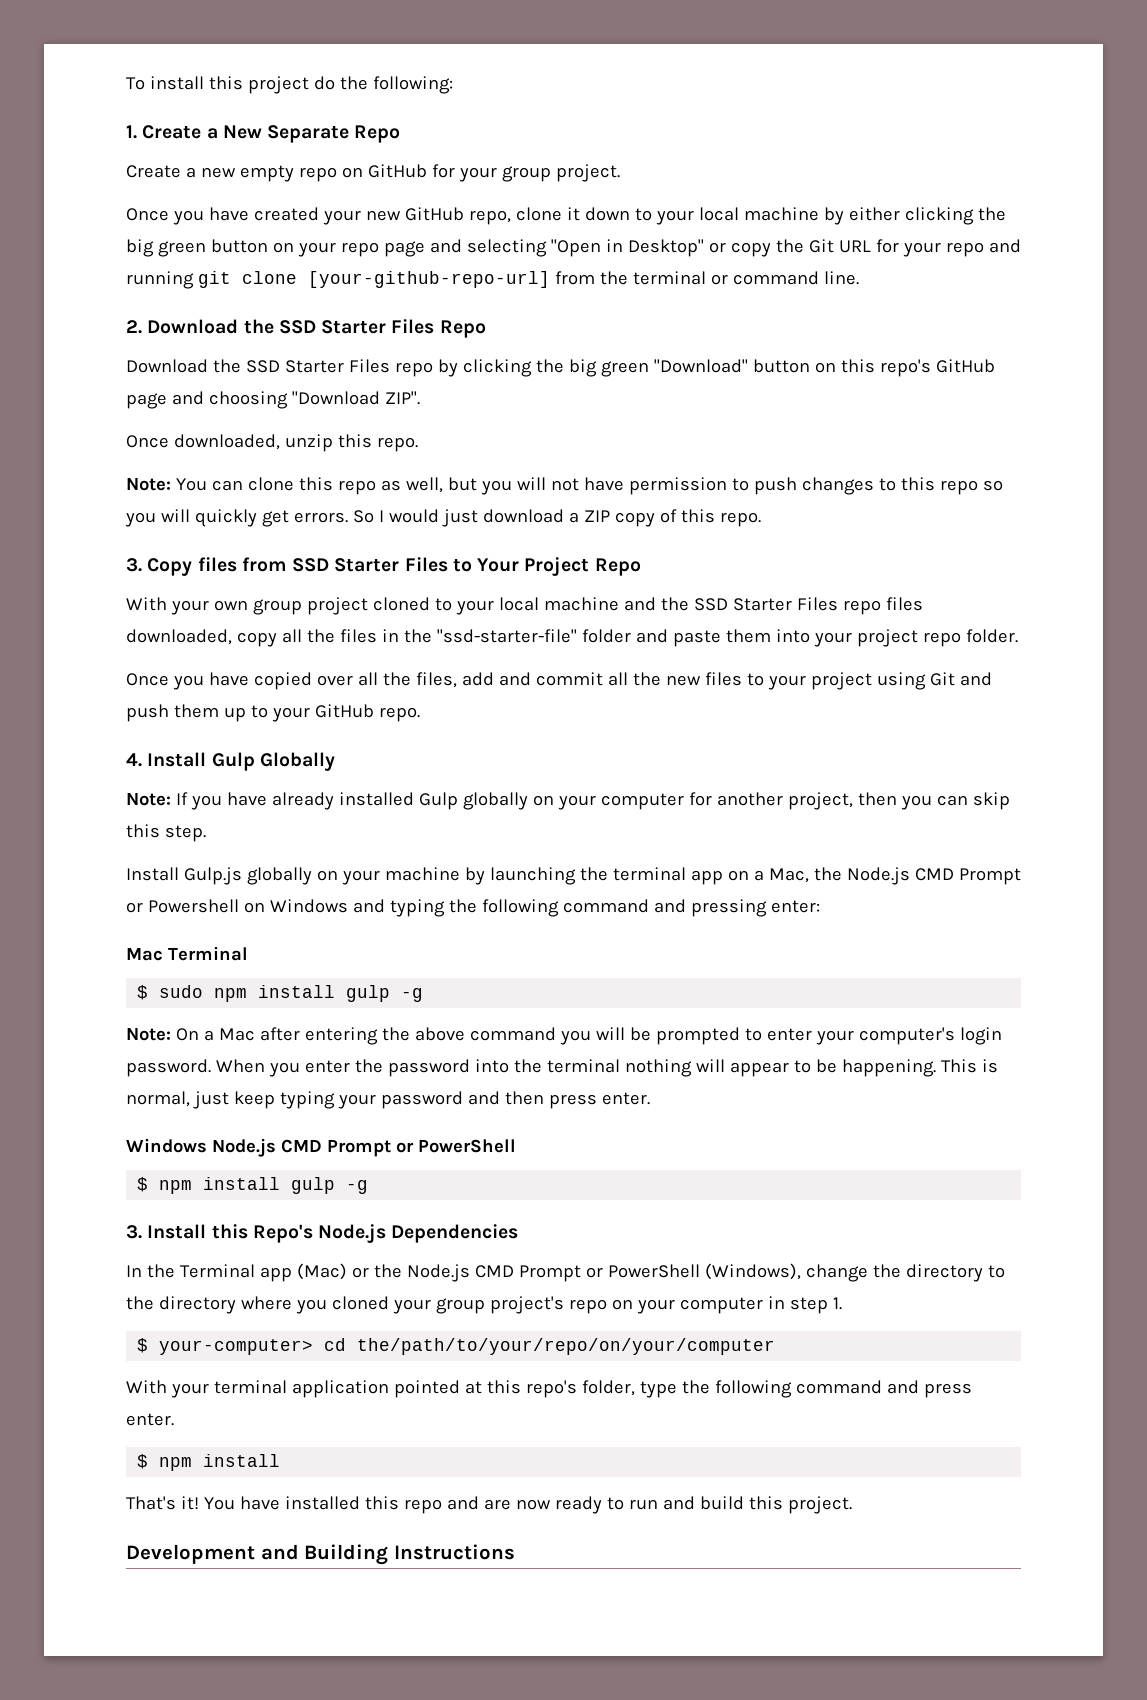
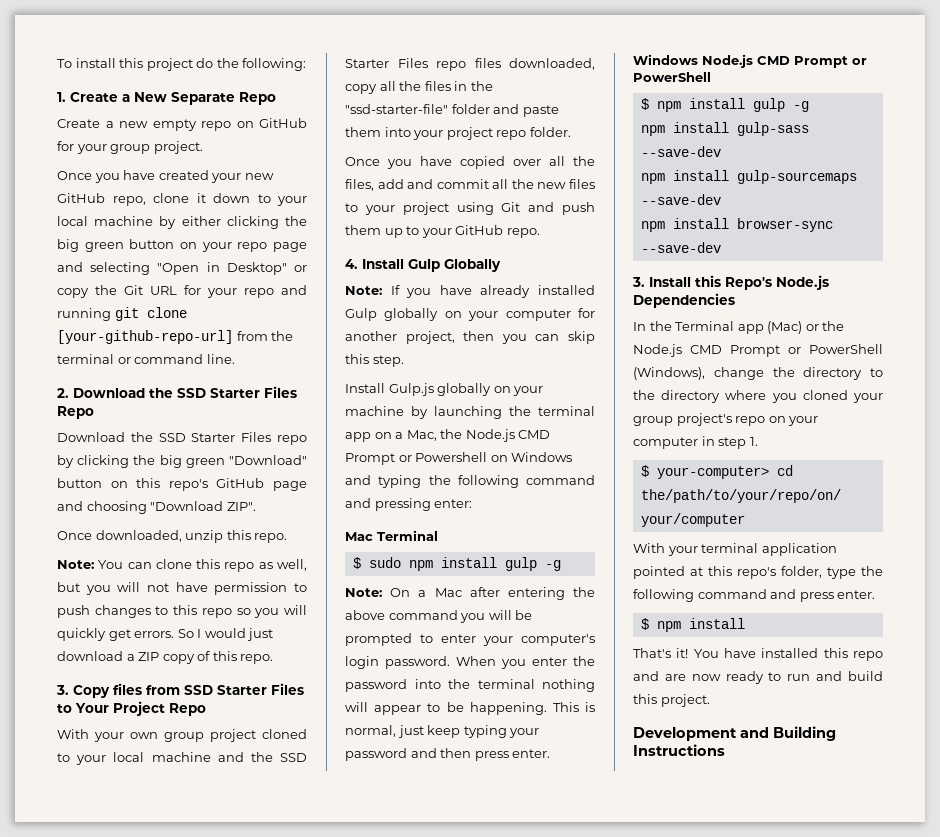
+ npm install gulp-sass --save-dev
+ npm install gulp-sourcemaps --save-dev
+ npm install browser-sync --save-dev

